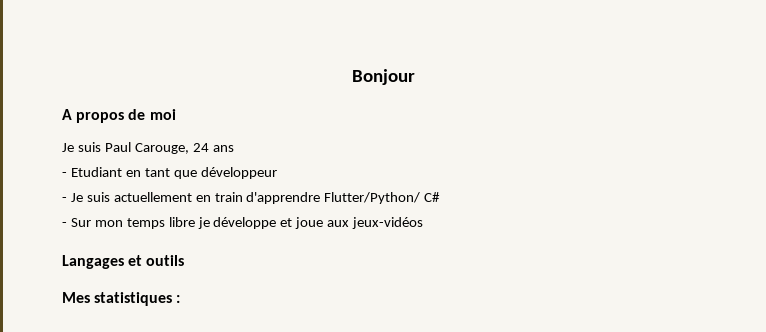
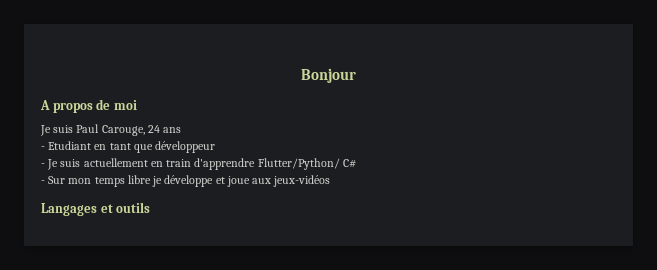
- Mes statistiques :

